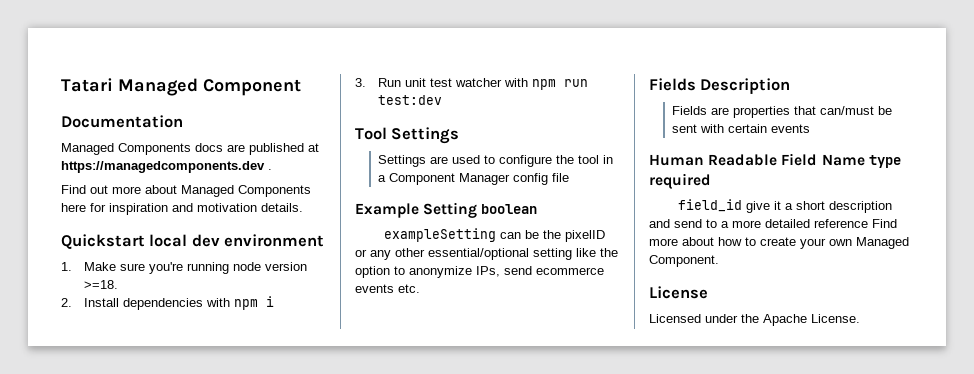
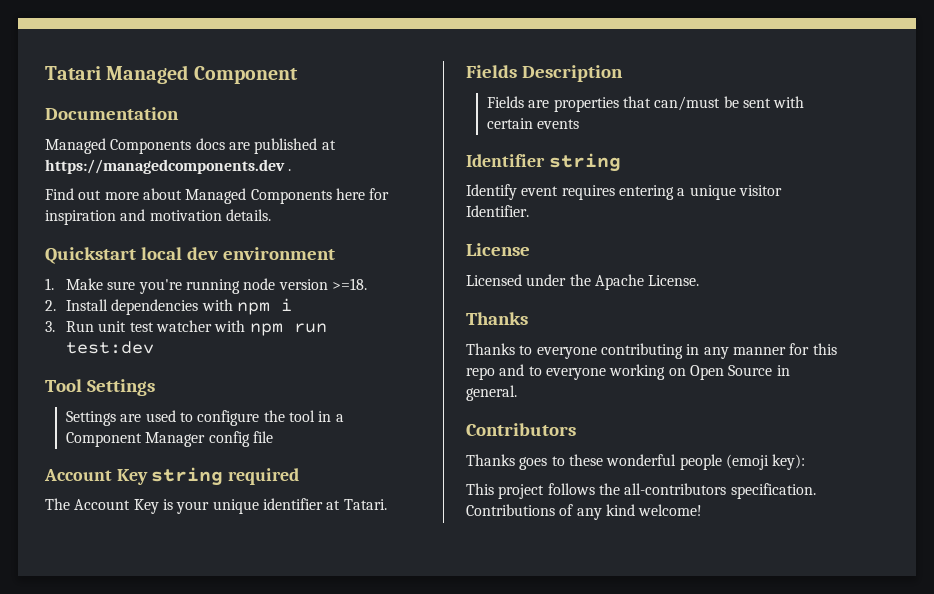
- Example Setting boolean
- exampleSetting can be the pixelID or any other essential/optional setting like the option to anonymize IPs, send ecommerce events etc.
+ Account Key string required
+ The Account Key is your unique identifier at Tatari.
- Human Readable Field Name type required
- field_id give it a short description and send to a more detailed reference Find more about how to create your own Managed Component.
+ Identifier string
+ Identify event requires entering a unique visitor Identifier.
  Licensed under the Apache License.
+ Thanks
+ Thanks to everyone contributing in any manner for this repo and to everyone working on Open Source in general.
+ Contributors
+ Thanks goes to these wonderful people (emoji key):
+ This project follows the all-contributors specification. Contributions of any kind welcome!

